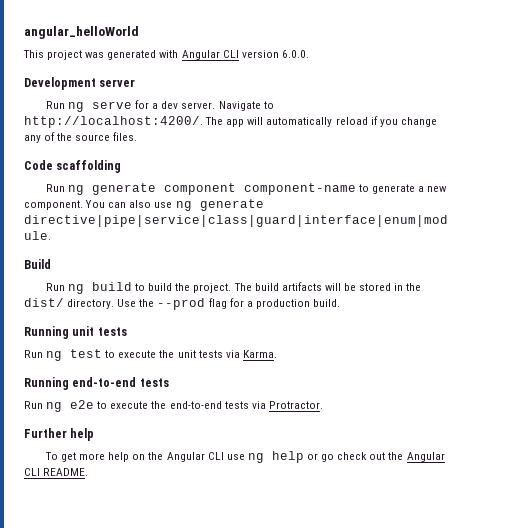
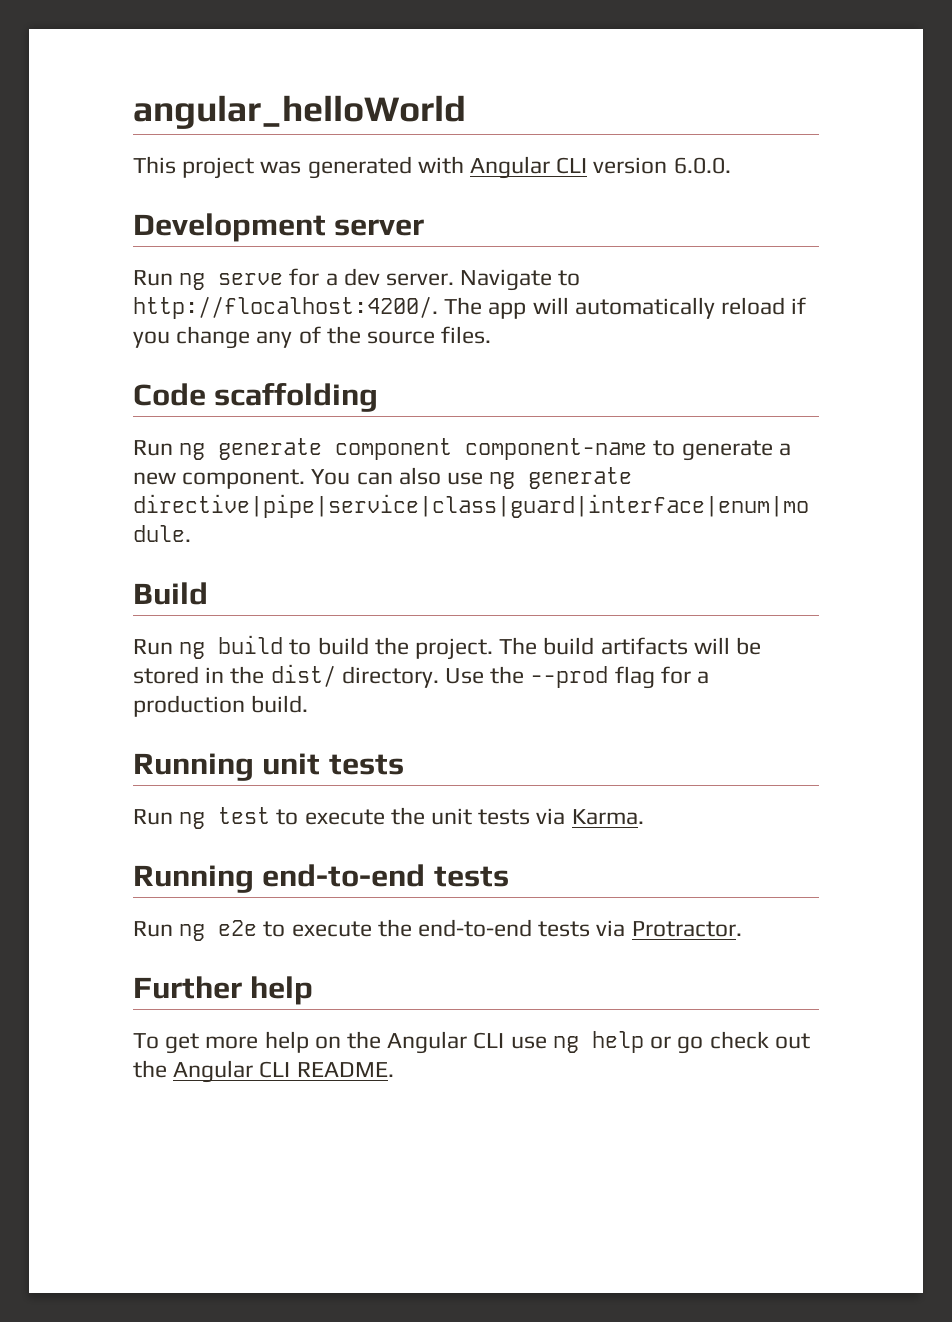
- Navigate to http://localhost:4200/.
+ Navigate to http://flocalhost:4200/.

